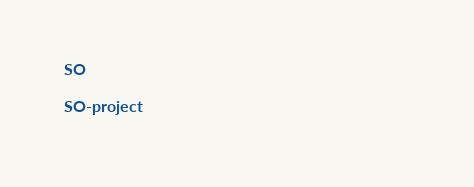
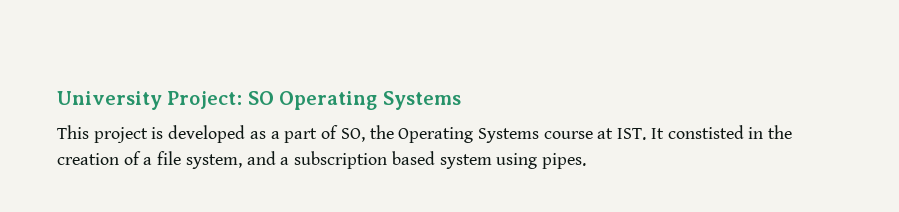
- SO
- SO-project
+ University Project: SO Operating Systems
+ This project is developed as a part of SO, the Operating Systems course at IST. It constisted in the creation of a file system, and a subscription based system using pipes.

